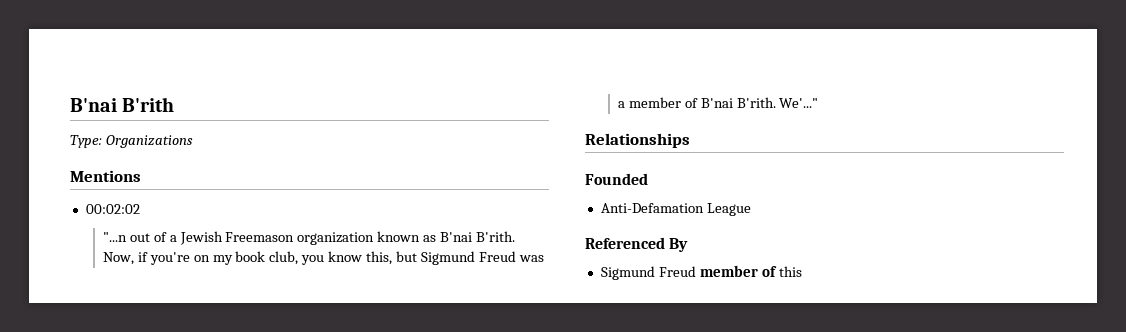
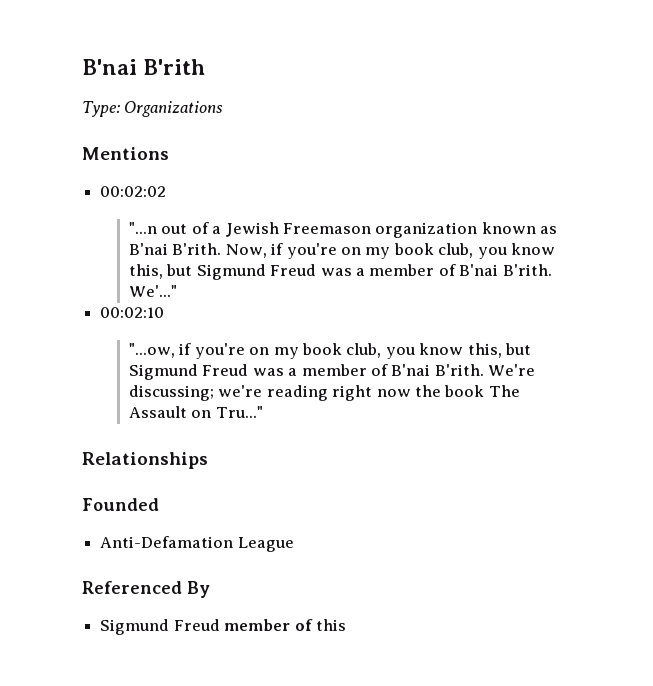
+ 00:02:10
+ "...ow, if you're on my book club, you know this, but Sigmund Freud was a member of B'nai B'rith. We're discussing; we're reading right now the book The Assault on Tru..."

